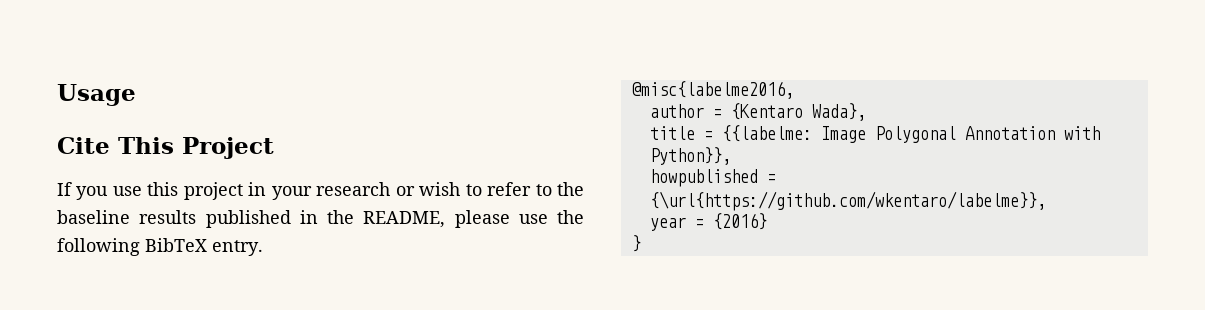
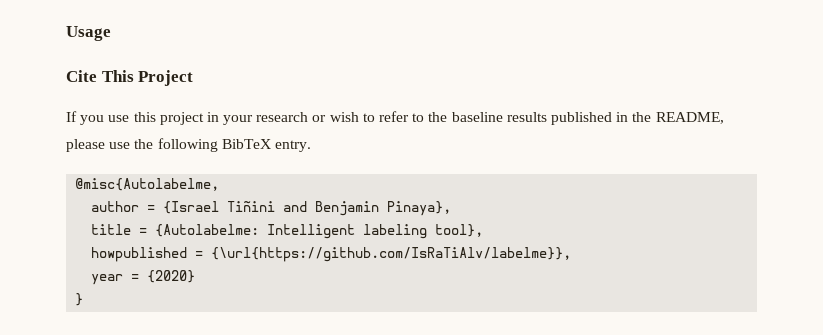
- @misc{labelme2016,
+ @misc{Autolabelme,
- author = {Kentaro Wada},
- title = {{labelme: Image Polygonal Annotation with Python}},
+ author = {Israel Tiñini and Benjamin Pinaya},
+ title = {Autolabelme: Intelligent labeling tool},
- howpublished = {\url{https://github.com/wkentaro/labelme}},
+ howpublished = {\url{https://github.com/IsRaTiAlv/labelme}},
- year = {2016}
+ year = {2020}

